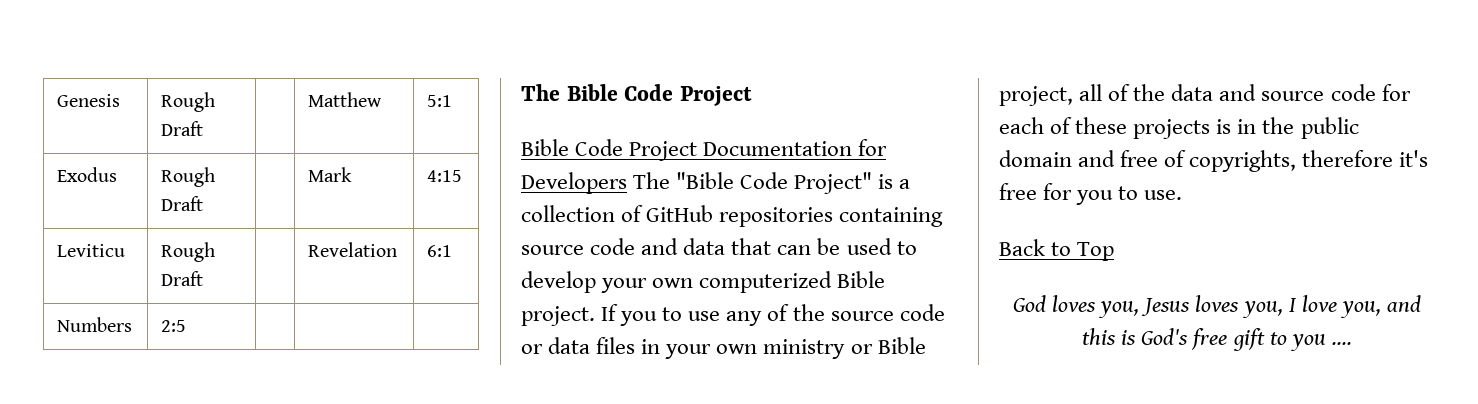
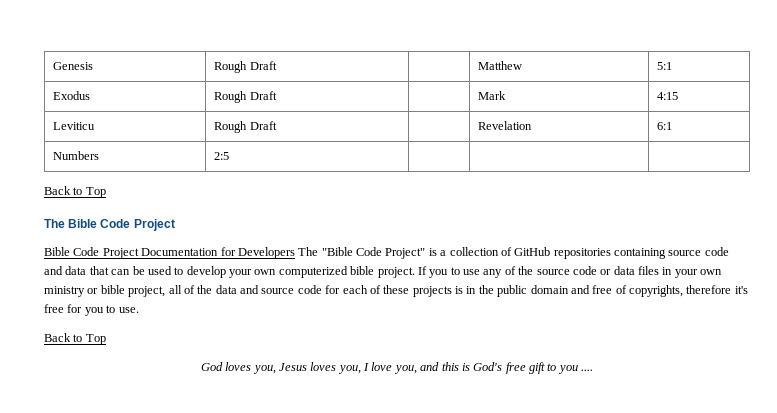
  Numbers | 2:5 | | |
+ Back to Top
- Bible Code Project Documentation for Developers The "Bible Code Project" is a collection of GitHub repositories containing source code and data that can be used to develop your own computerized Bible project.
+ Bible Code Project Documentation for Developers The "Bible Code Project" is a collection of GitHub repositories containing source code and data that can be used to develop your own computerized bible project.
- If you to use any of the source code or data files in your own ministry or Bible project, all of the data and source code for each of these projects is in the public domain and free of copyrights, therefore it's free for you to use.
+ If you to use any of the source code or data files in your own ministry or bible project, all of the data and source code for each of these projects is in the public domain and free of copyrights, therefore it's free for you to use.

